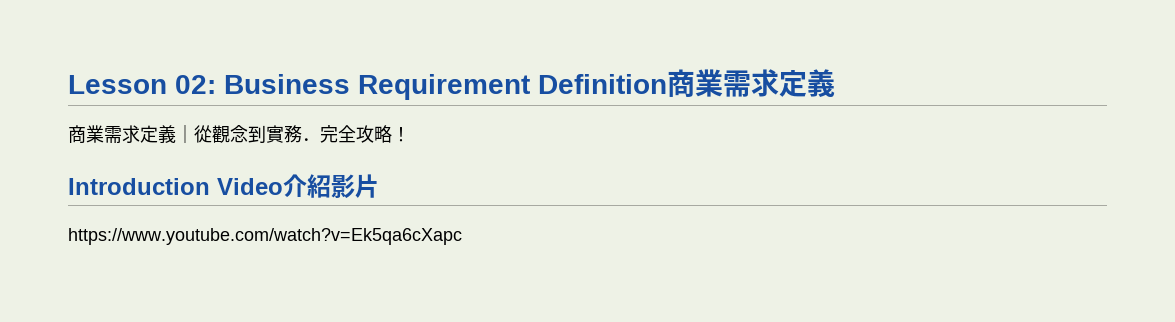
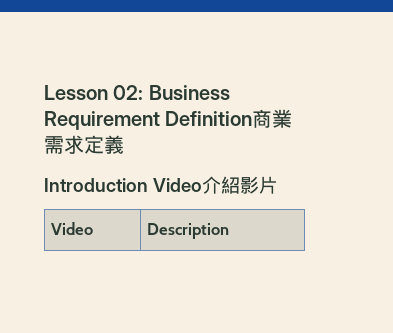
- 商業需求定義｜從觀念到實務．完全攻略！
- https://www.youtube.com/watch?v=Ek5qa6cXapc
+ Video | Description

